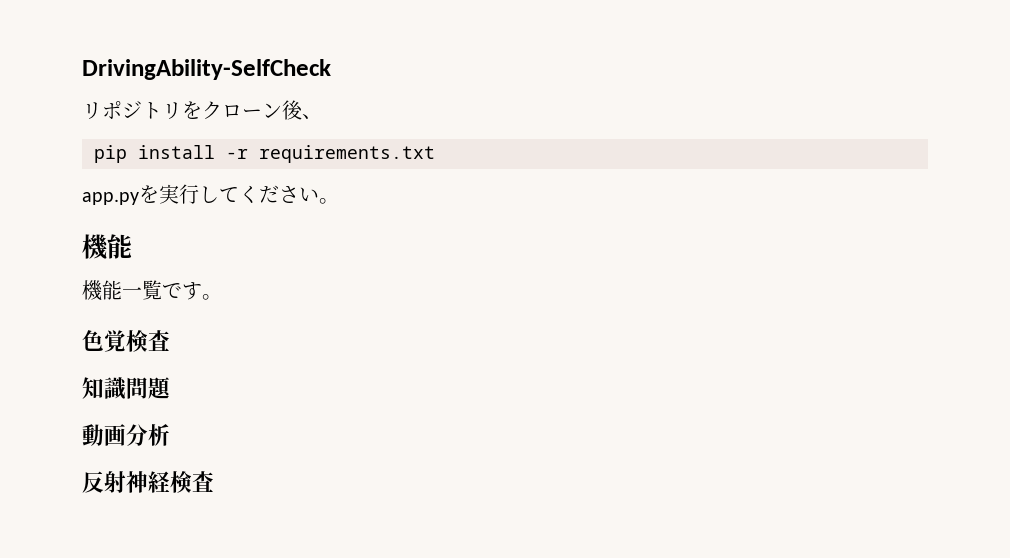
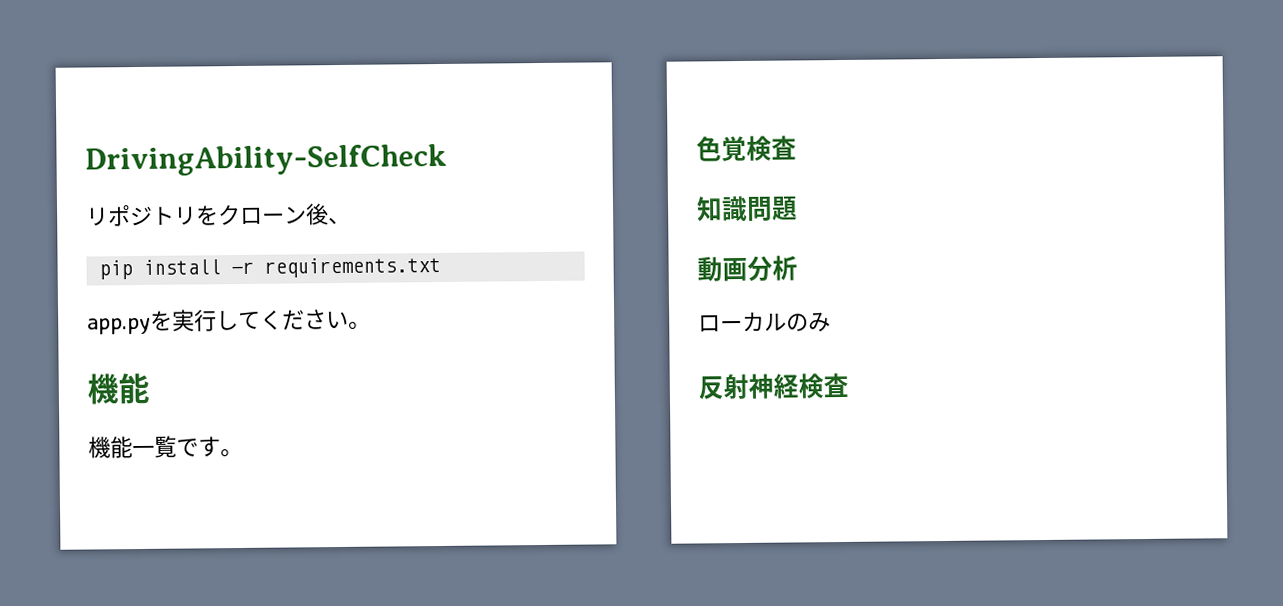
+ ローカルのみ

